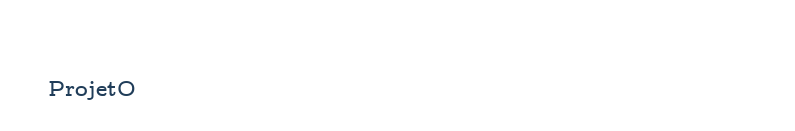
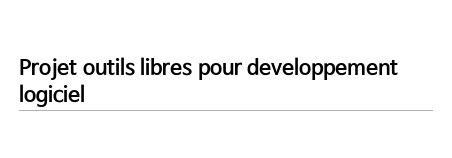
- ProjetO
+ Projet outils libres pour developpement logiciel

